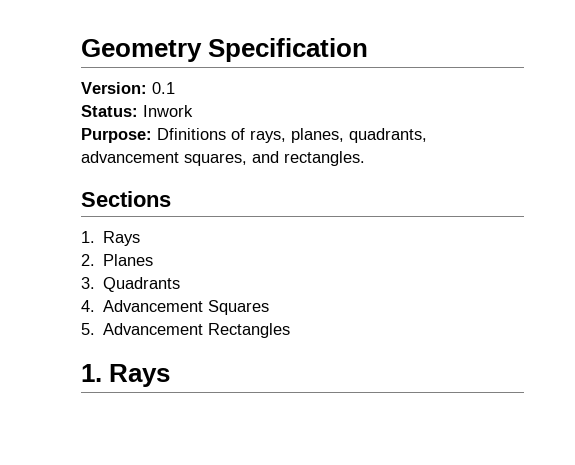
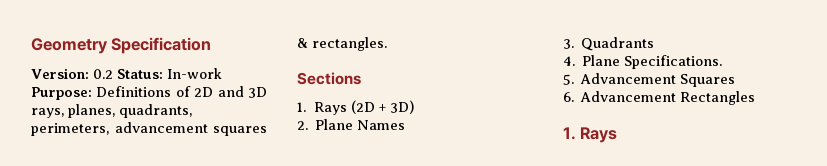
- Version: 0.1
- Status: Inwork
- Purpose: Dfinitions of rays, planes, quadrants, advancement squares, and rectangles.
+ Version: 0.2 Status: In-work Purpose: Definitions of 2D and 3D rays, planes, quadrants, perimeters, advancement squares & rectangles.
  Sections
- 1. Rays
+ 1. Rays (2D + 3D)
- 2. Planes
+ 2. Plane Names
- 4. Advancement Squares
+ 4. Plane Specifications.
+ 5. Advancement Squares
- 5. Advancement Rectangles
+ 6. Advancement Rectangles

